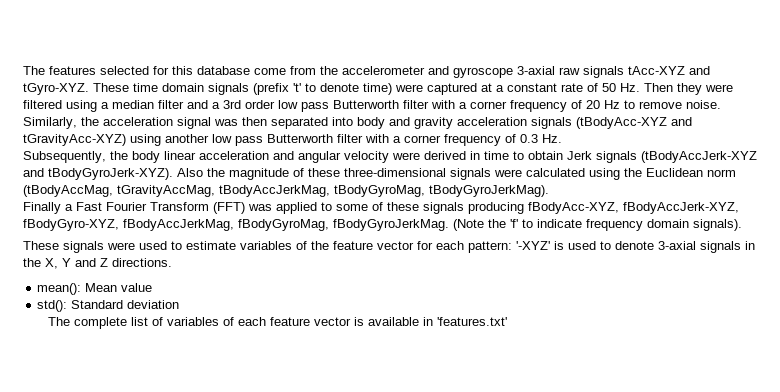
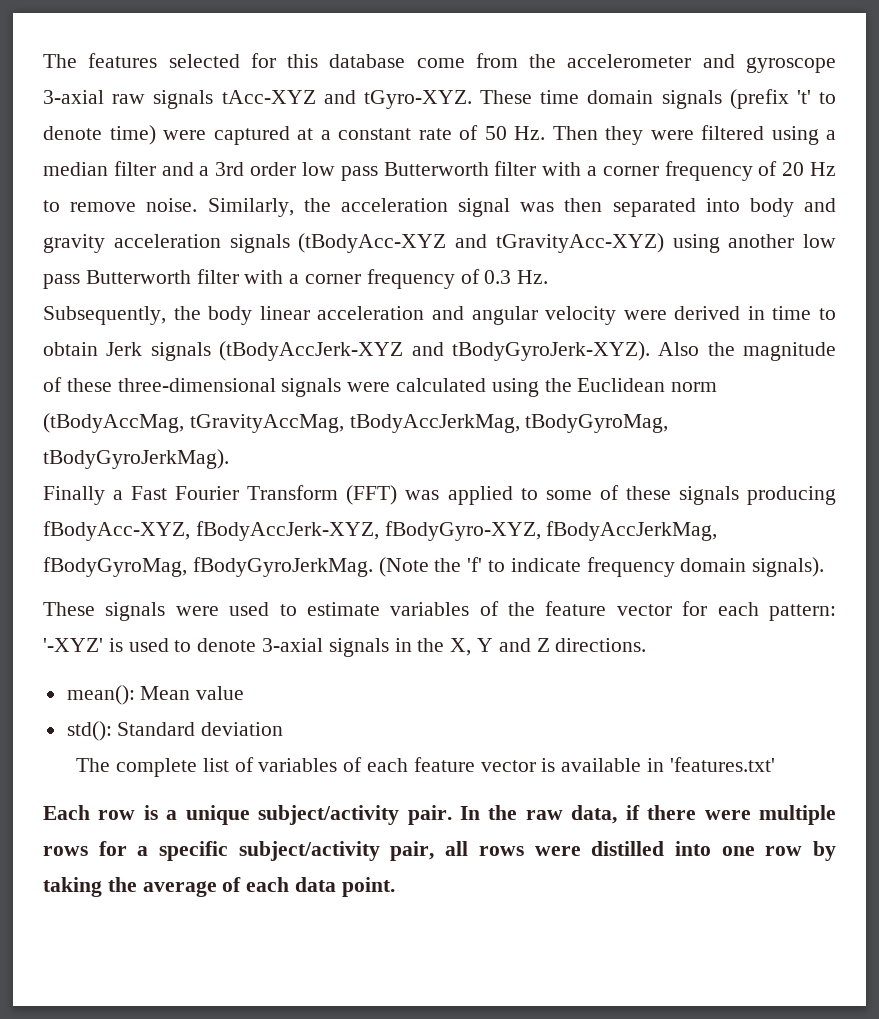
+ Each row is a unique subject/activity pair. In the raw data, if there were multiple rows for a specific subject/activity pair, all rows were distilled into one row by taking the average of each data point.

